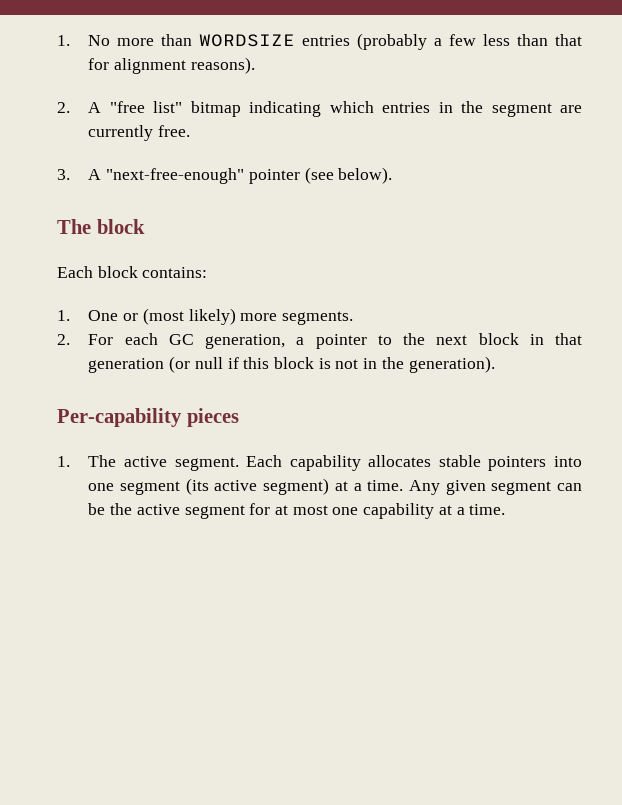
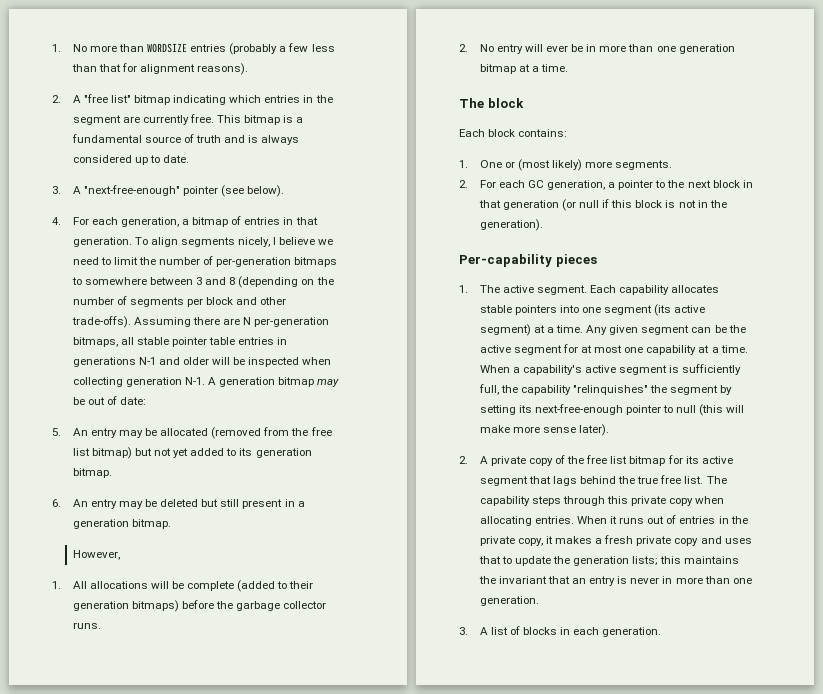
+ This bitmap is a fundamental source of truth and is always considered up to date.
+ 4. For each generation, a bitmap of entries in that generation. To align segments nicely, I believe we need to limit the number of per-generation bitmaps to somewhere between 3 and 8 (depending on the number of segments per block and other trade-offs). Assuming there are N per-generation bitmaps, all stable pointer table entries in generations N-1 and older will be inspected when collecting generation N-1. A generation bitmap may be out of date:
+ 5. An entry may be allocated (removed from the free list bitmap) but not yet added to its generation bitmap.
+ 6. An entry may be deleted but still present in a generation bitmap.
+ However,
+ 1. All allocations will be complete (added to their generation bitmaps) before the garbage collector runs.
+ 2. No entry will ever be in more than one generation bitmap at a time.
+ When a capability's active segment is sufficiently full, the capability "relinquishes" the segment by setting its next-free-enough pointer to null (this will make more sense later).
+ 2. A private copy of the free list bitmap for its active segment that lags behind the true free list. The capability steps through this private copy when allocating entries. When it runs out of entries in the private copy, it makes a fresh private copy and uses that to update the generation lists; this maintains the invariant that an entry is never in more than one generation.
+ 3. A list of blocks in each generation.

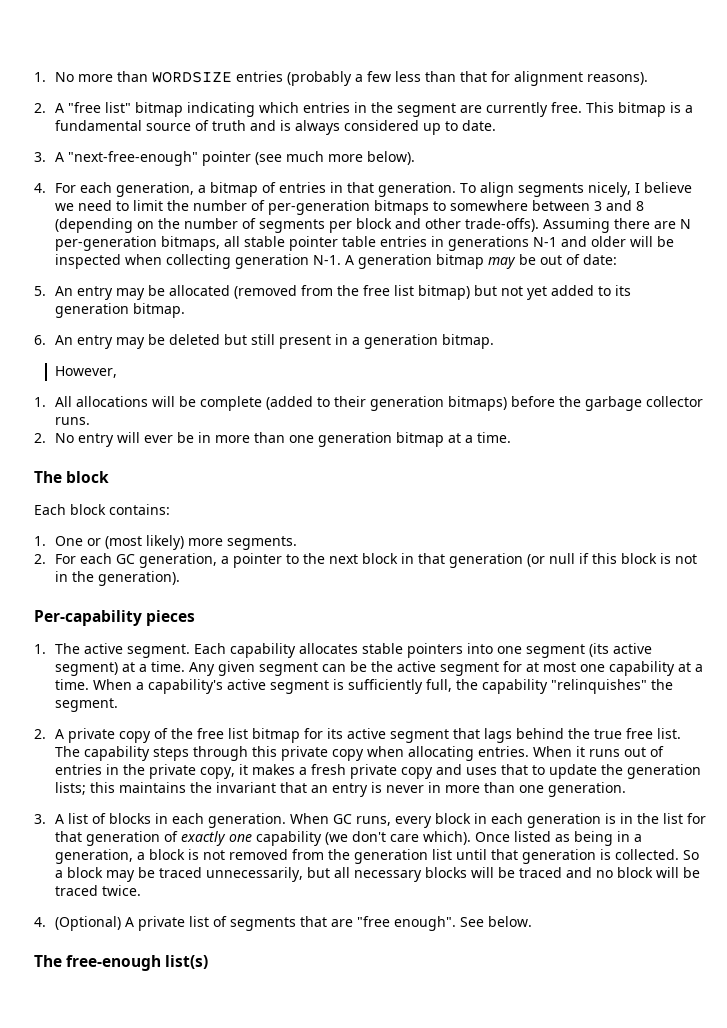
- 3. A "next-free-enough" pointer (see below).
+ 3. A "next-free-enough" pointer (see much more below).
- When a capability's active segment is sufficiently full, the capability "relinquishes" the segment by setting its next-free-enough pointer to null (this will make more sense later).
+ When a capability's active segment is sufficiently full, the capability "relinquishes" the segment.
+ When GC runs, every block in each generation is in the list for that generation of exactly one capability (we don't care which). Once listed as being in a generation, a block is not removed from the generation list until that generation is collected. So a block may be traced unnecessarily, but all necessary blocks will be traced and no block will be traced twice.
+ 4. (Optional) A private list of segments that are "free enough". See below.
+ The free-enough list(s)

